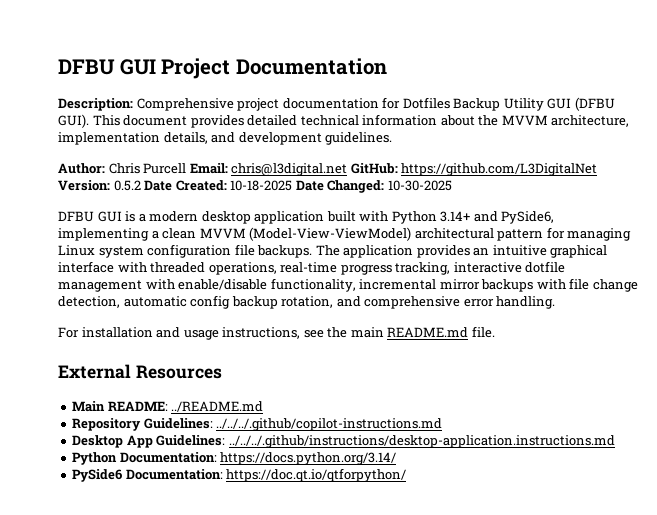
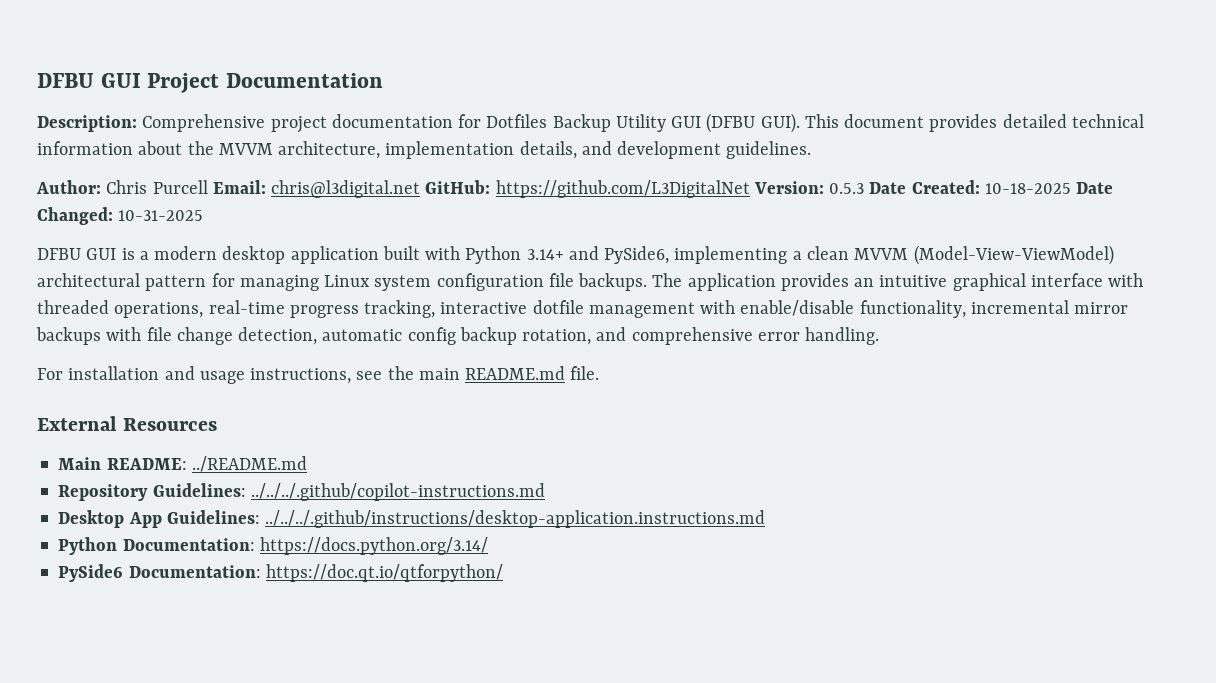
- Author: Chris Purcell Email: chris@l3digital.net GitHub: https://github.com/L3DigitalNet Version: 0.5.2 Date Created: 10-18-2025 Date Changed: 10-30-2025
+ Author: Chris Purcell Email: chris@l3digital.net GitHub: https://github.com/L3DigitalNet Version: 0.5.3 Date Created: 10-18-2025 Date Changed: 10-31-2025

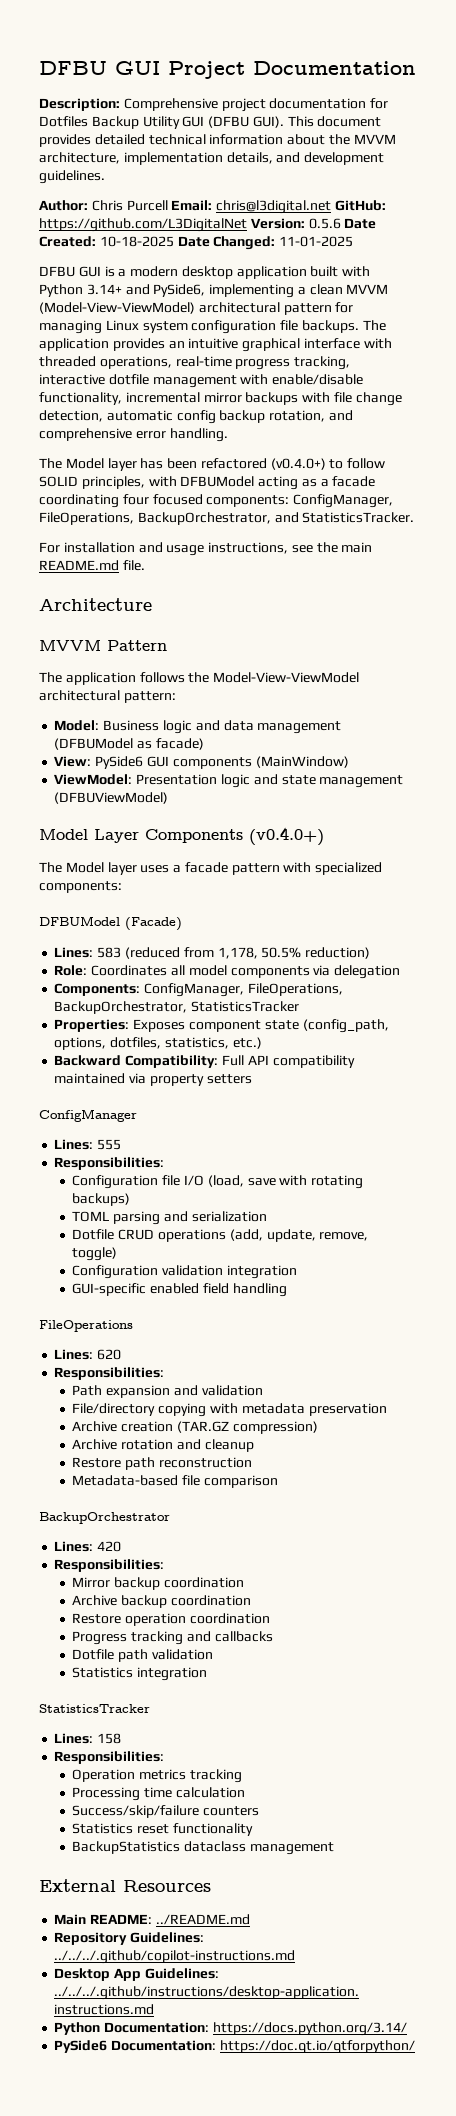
- Author: Chris Purcell Email: chris@l3digital.net GitHub: https://github.com/L3DigitalNet Version: 0.5.3 Date Created: 10-18-2025 Date Changed: 10-31-2025
+ Author: Chris Purcell Email: chris@l3digital.net GitHub: https://github.com/L3DigitalNet Version: 0.5.6 Date Created: 10-18-2025 Date Changed: 11-01-2025
+ The Model layer has been refactored (v0.4.0+) to follow SOLID principles, with DFBUModel acting as a facade coordinating four focused components: ConfigManager, FileOperations, BackupOrchestrator, and StatisticsTracker.
+ Architecture
+ MVVM Pattern
+ The application follows the Model-View-ViewModel architectural pattern:
+ Model: Business logic and data management (DFBUModel as facade)
+ View: PySide6 GUI components (MainWindow)
+ ViewModel: Presentation logic and state management (DFBUViewModel)
+ Model Layer Components (v0.4.0+)
+ The Model layer uses a facade pattern with specialized components:
+ DFBUModel (Facade)
+ Lines: 583 (reduced from 1,178, 50.5% reduction)
+ Role: Coordinates all model components via delegation
+ Components: ConfigManager, FileOperations, BackupOrchestrator, StatisticsTracker
+ Properties: Exposes component state (config_path, options, dotfiles, statistics, etc.)
+ Backward Compatibility: Full API compatibility maintained via property setters
+ ConfigManager
+ Lines: 555
+ Responsibilities:
+ Configuration file I/O (load, save with rotating backups)
+ TOML parsing and serialization
+ Dotfile CRUD operations (add, update, remove, toggle)
+ Configuration validation integration
+ GUI-specific enabled field handling
+ FileOperations
+ Lines: 620
+ Responsibilities:
+ Path expansion and validation
+ File/directory copying with metadata preservation
+ Archive creation (TAR.GZ compression)
+ Archive rotation and cleanup
+ Restore path reconstruction
+ Metadata-based file comparison
+ BackupOrchestrator
+ Lines: 420
+ Responsibilities:
+ Mirror backup coordination
+ Archive backup coordination
+ Restore operation coordination
+ Progress tracking and callbacks
+ Dotfile path validation
+ Statistics integration
+ StatisticsTracker
+ Lines: 158
+ Responsibilities:
+ Operation metrics tracking
+ Processing time calculation
+ Success/skip/failure counters
+ Statistics reset functionality
+ BackupStatistics dataclass management

